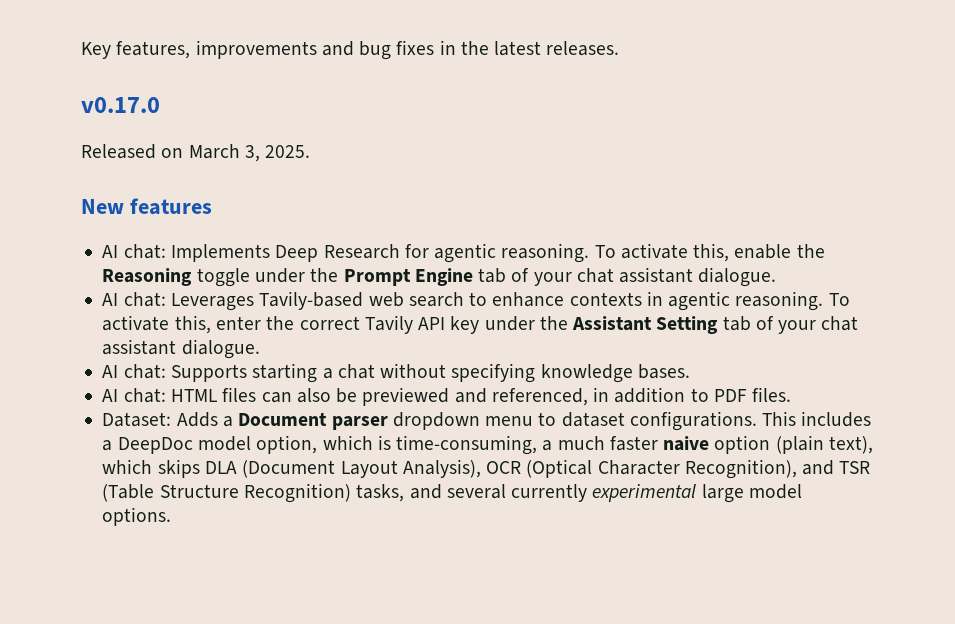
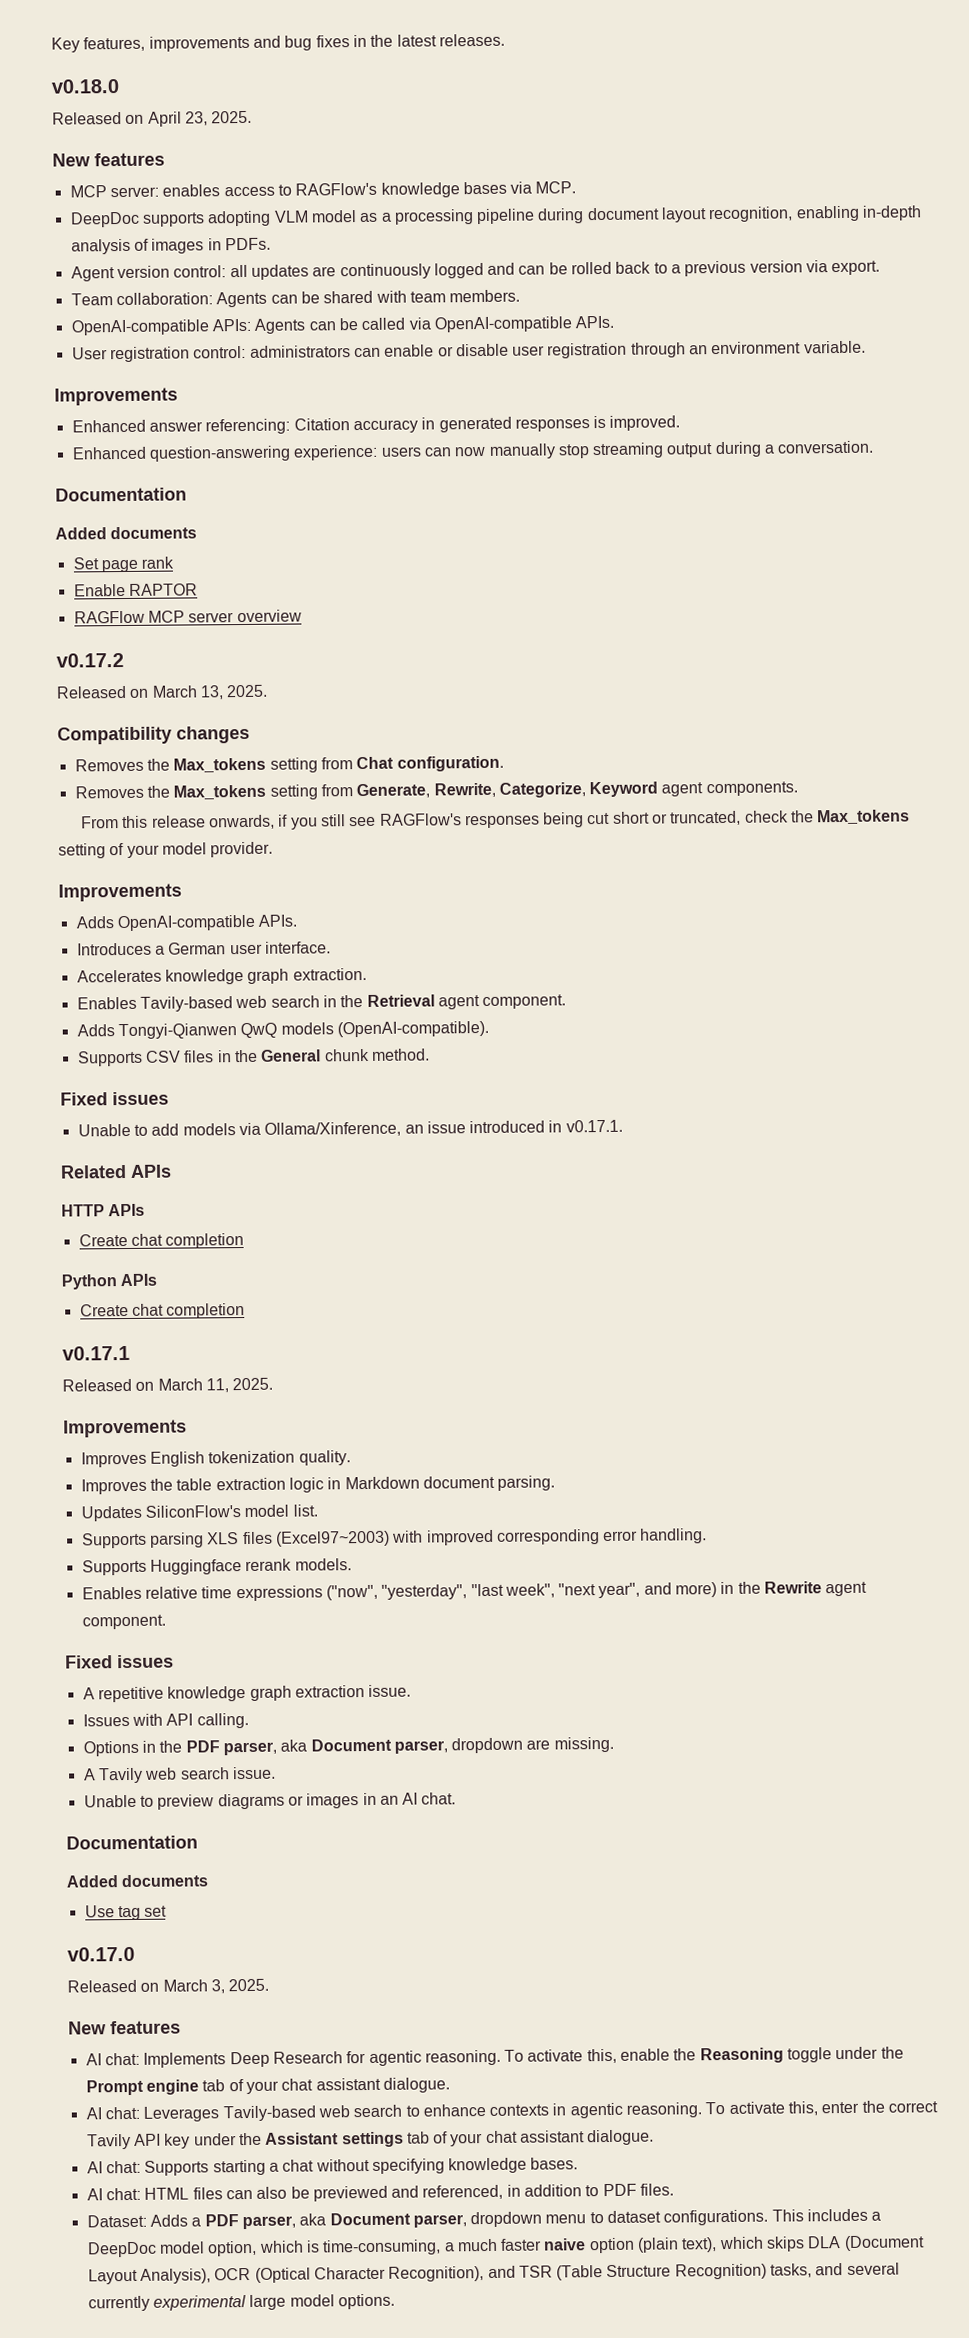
+ v0.18.0
+ Released on April 23, 2025.
+ New features
+ MCP server: enables access to RAGFlow's knowledge bases via MCP.
+ DeepDoc supports adopting VLM model as a processing pipeline during document layout recognition, enabling in-depth analysis of images in PDFs.
+ Agent version control: all updates are continuously logged and can be rolled back to a previous version via export.
+ Team collaboration: Agents can be shared with team members.
+ OpenAI-compatible APIs: Agents can be called via OpenAI-compatible APIs.
+ User registration control: administrators can enable or disable user registration through an environment variable.
+ Improvements
+ Enhanced answer referencing: Citation accuracy in generated responses is improved.
+ Enhanced question-answering experience: users can now manually stop streaming output during a conversation.
+ Documentation
+ Added documents
+ Set page rank
+ Enable RAPTOR
+ RAGFlow MCP server overview
+ v0.17.2
+ Released on March 13, 2025.
+ Compatibility changes
+ Removes the Max_tokens setting from Chat configuration.
+ Removes the Max_tokens setting from Generate, Rewrite, Categorize, Keyword agent components.
+ From this release onwards, if you still see RAGFlow's responses being cut short or truncated, check the Max_tokens setting of your model provider.
+ Improvements
+ Adds OpenAI-compatible APIs.
+ Introduces a German user interface.
+ Accelerates knowledge graph extraction.
+ Enables Tavily-based web search in the Retrieval agent component.
+ Adds Tongyi-Qianwen QwQ models (OpenAI-compatible).
+ Supports CSV files in the General chunk method.
+ Fixed issues
+ Unable to add models via Ollama/Xinference, an issue introduced in v0.17.1.
+ Related APIs
+ HTTP APIs
+ Create chat completion
+ Python APIs
+ Create chat completion
+ v0.17.1
+ Released on March 11, 2025.
+ Improvements
+ Improves English tokenization quality.
+ Improves the table extraction logic in Markdown document parsing.
+ Updates SiliconFlow's model list.
+ Supports parsing XLS files (Excel97~2003) with improved corresponding error handling.
+ Supports Huggingface rerank models.
+ Enables relative time expressions ("now", "yesterday", "last week", "next year", and more) in the Rewrite agent component.
+ Fixed issues
+ A repetitive knowledge graph extraction issue.
+ Issues with API calling.
+ Options in the PDF parser, aka Document parser, dropdown are missing.
+ A Tavily web search issue.
+ Unable to preview diagrams or images in an AI chat.
+ Documentation
+ Added documents
+ Use tag set
- To activate this, enable the Reasoning toggle under the Prompt Engine tab of your chat assistant dialogue.
+ To activate this, enable the Reasoning toggle under the Prompt engine tab of your chat assistant dialogue.
- To activate this, enter the correct Tavily API key under the Assistant Setting tab of your chat assistant dialogue.
+ To activate this, enter the correct Tavily API key under the Assistant settings tab of your chat assistant dialogue.
- Dataset: Adds a Document parser dropdown menu to dataset configurations.
+ Dataset: Adds a PDF parser, aka Document parser, dropdown menu to dataset configurations.

